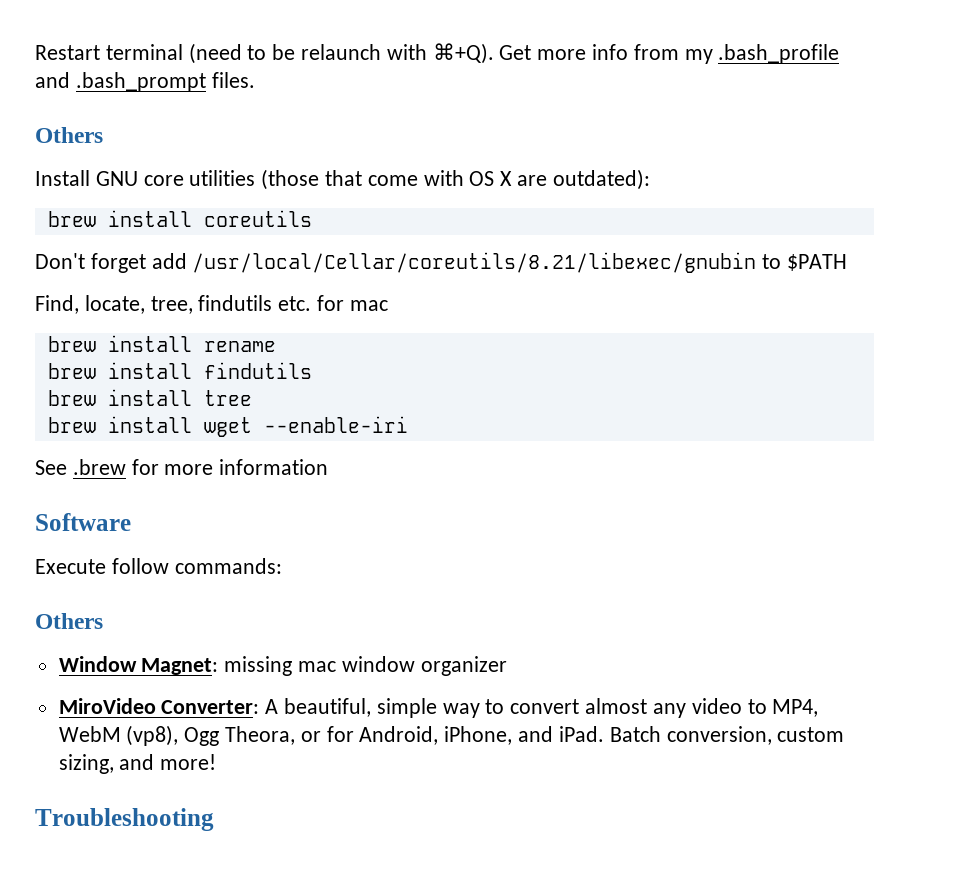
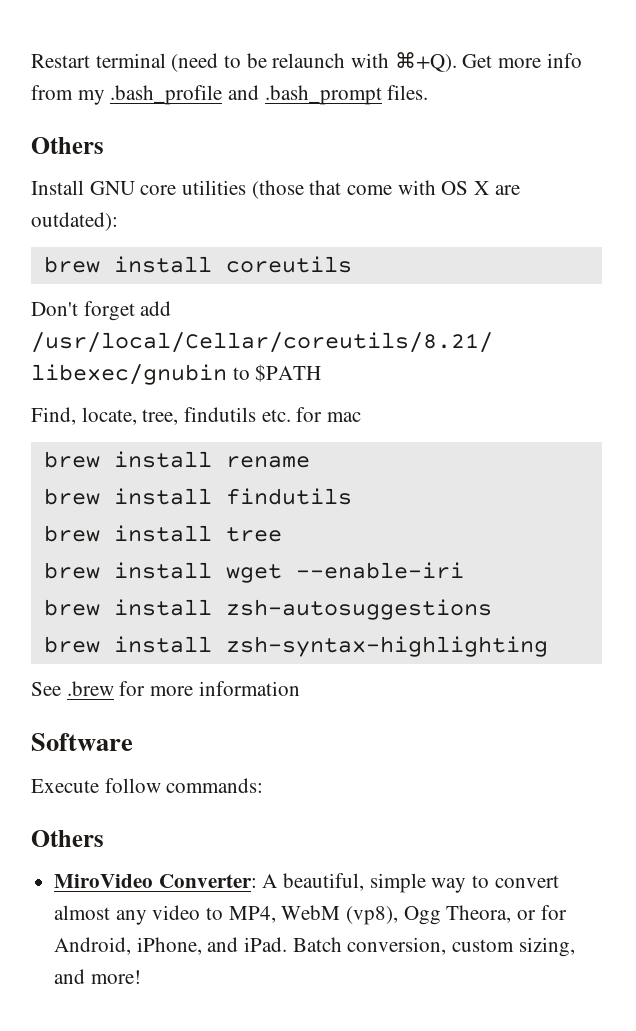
+ brew install zsh-autosuggestions
+ brew install zsh-syntax-highlighting
- Window Magnet: missing mac window organizer
- Troubleshooting

